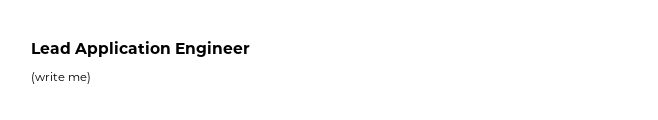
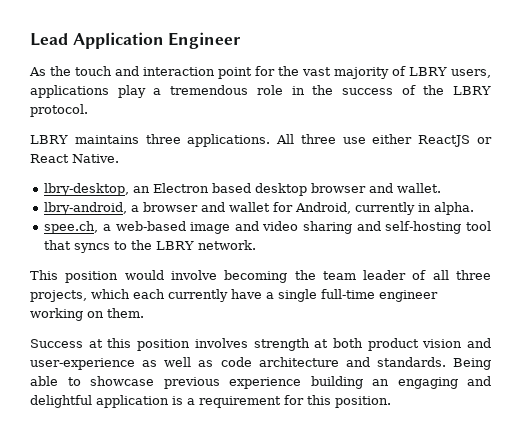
- (write me)
+ As the touch and interaction point for the vast majority of LBRY users, applications play a tremendous role in the success of the LBRY protocol.
+ LBRY maintains three applications. All three use either ReactJS or React Native.
+ lbry-desktop, an Electron based desktop browser and wallet.
+ lbry-android, a browser and wallet for Android, currently in alpha.
+ spee.ch, a web-based image and video sharing and self-hosting tool that syncs to the LBRY network.
+ This position would involve becoming the team leader of all three projects, which each currently have a single full-time engineer working on them.
+ Success at this position involves strength at both product vision and user-experience as well as code architecture and standards. Being able to showcase previous experience building an engaging and delightful application is a requirement for this position.

